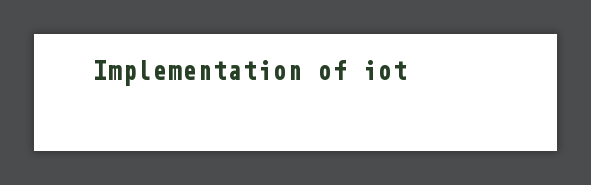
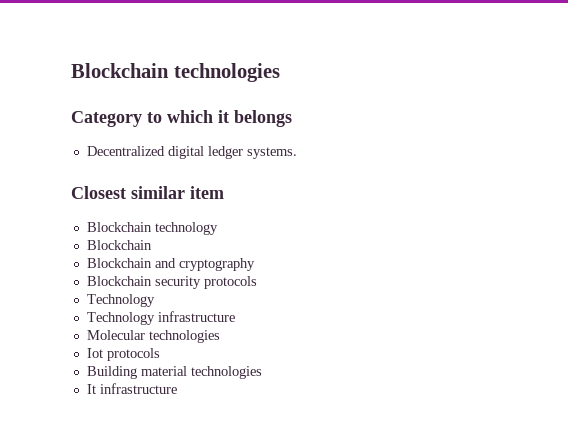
- Implementation of iot
+ Blockchain technologies
+ Category to which it belongs
+ Decentralized digital ledger systems.
+ Closest similar item
+ Blockchain technology
+ Blockchain
+ Blockchain and cryptography
+ Blockchain security protocols
+ Technology
+ Technology infrastructure
+ Molecular technologies
+ Iot protocols
+ Building material technologies
+ It infrastructure

